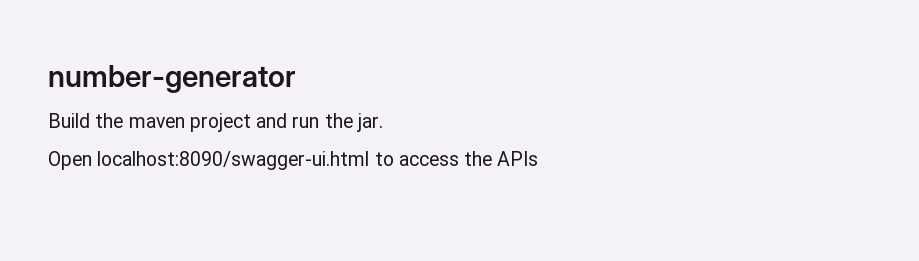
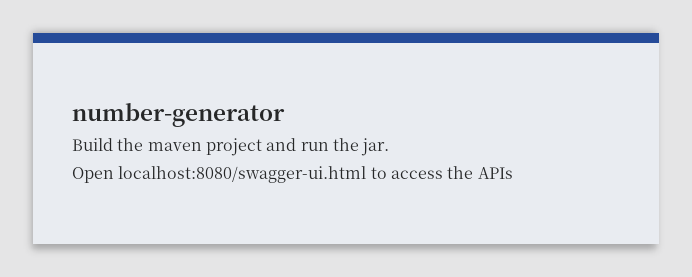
- Open localhost:8090/swagger-ui.html to access the APIs
+ Open localhost:8080/swagger-ui.html to access the APIs

